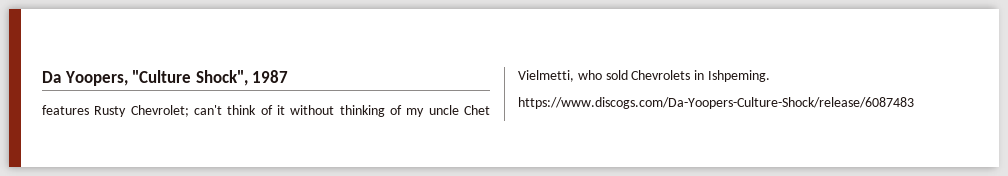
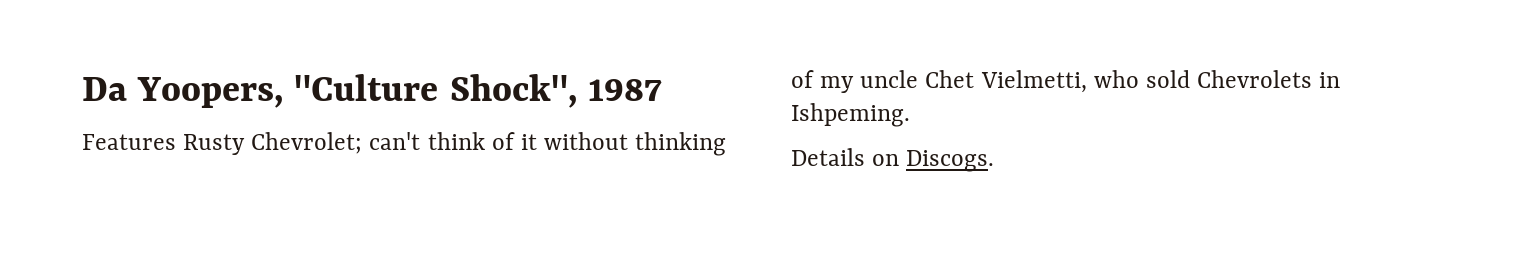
- features Rusty Chevrolet; can't think of it without thinking of my uncle Chet Vielmetti, who sold Chevrolets in Ishpeming.
+ Features Rusty Chevrolet; can't think of it without thinking of my uncle Chet Vielmetti, who sold Chevrolets in Ishpeming.
- https://www.discogs.com/Da-Yoopers-Culture-Shock/release/6087483
+ Details on Discogs.

